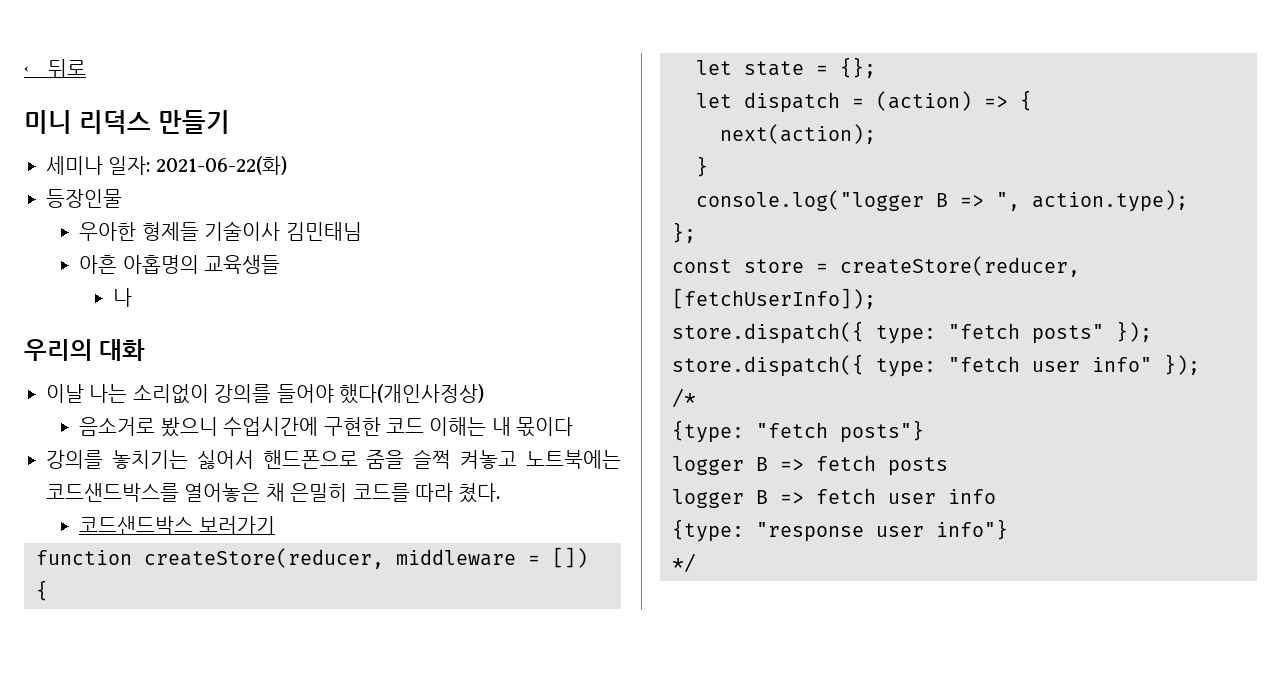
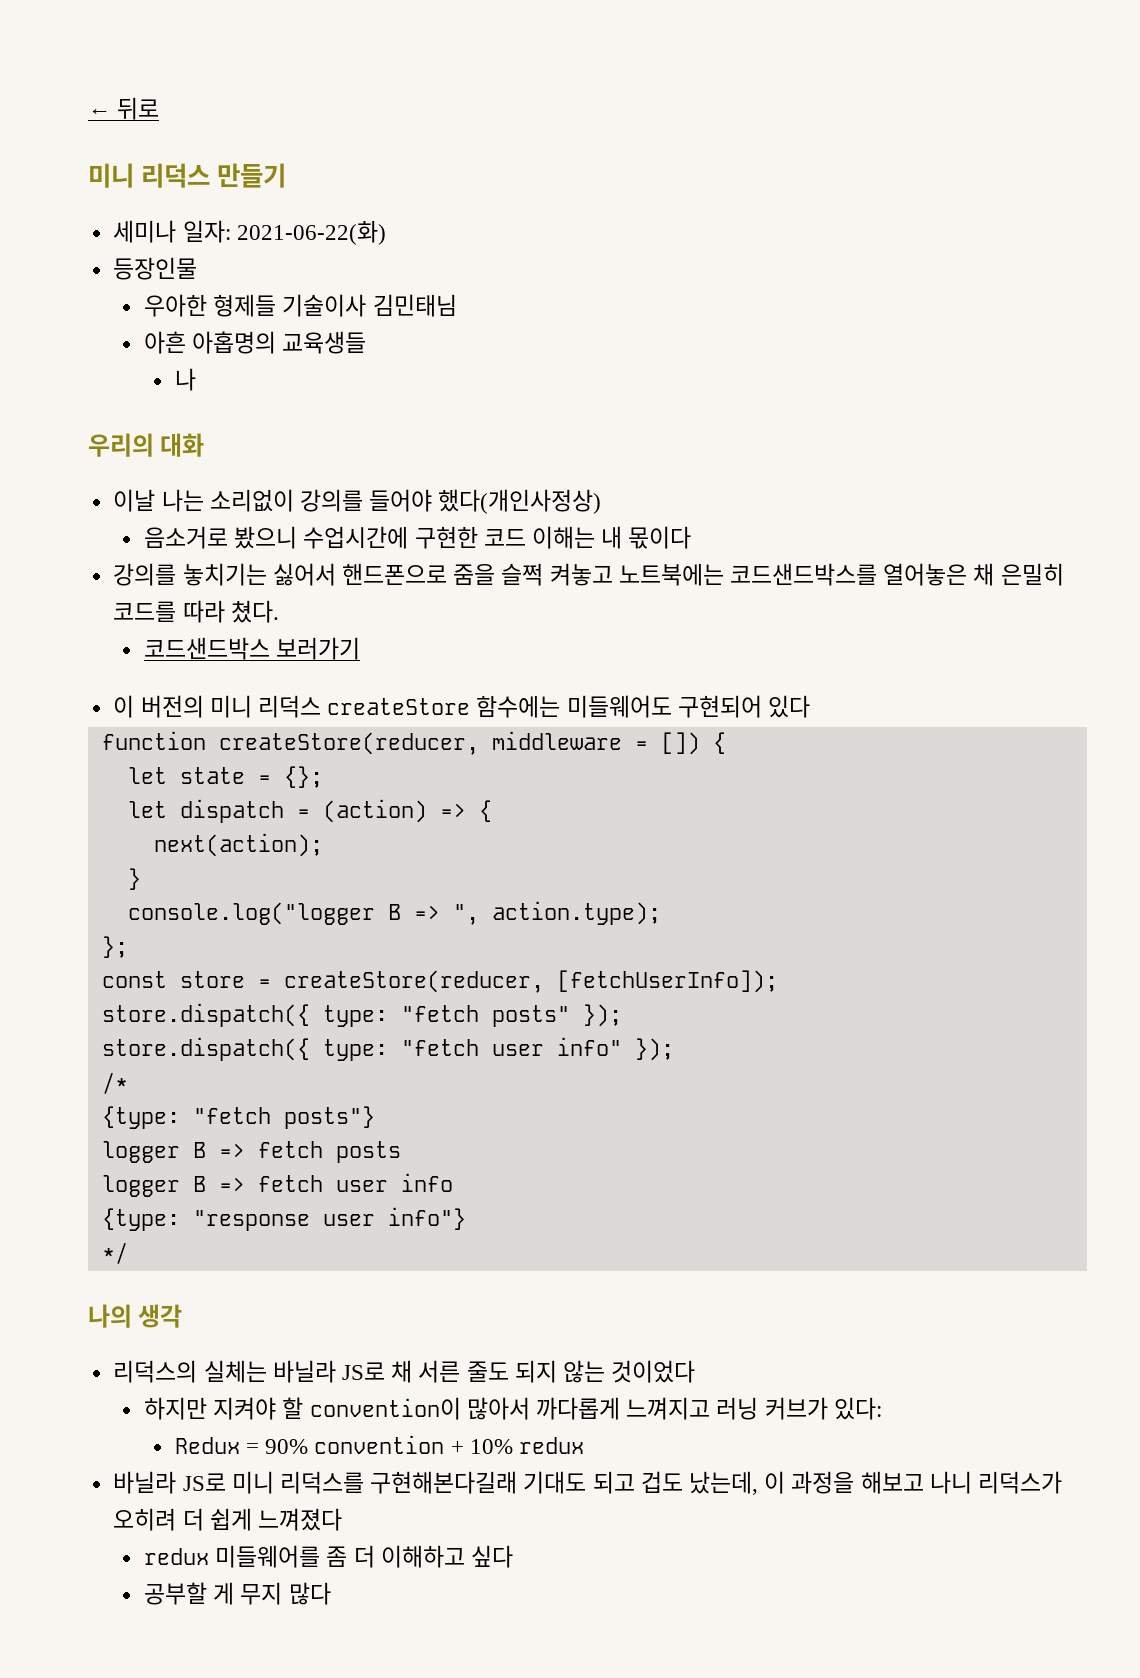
+ 이 버전의 미니 리덕스 createStore 함수에는 미들웨어도 구현되어 있다
+ 나의 생각
+ 리덕스의 실체는 바닐라 JS로 채 서른 줄도 되지 않는 것이었다
+ 하지만 지켜야 할 convention이 많아서 까다롭게 느껴지고 러닝 커브가 있다:
+ Redux = 90% convention + 10% redux
+ 바닐라 JS로 미니 리덕스를 구현해본다길래 기대도 되고 겁도 났는데, 이 과정을 해보고 나니 리덕스가 오히려 더 쉽게 느껴졌다
+ redux 미들웨어를 좀 더 이해하고 싶다
+ 공부할 게 무지 많다

